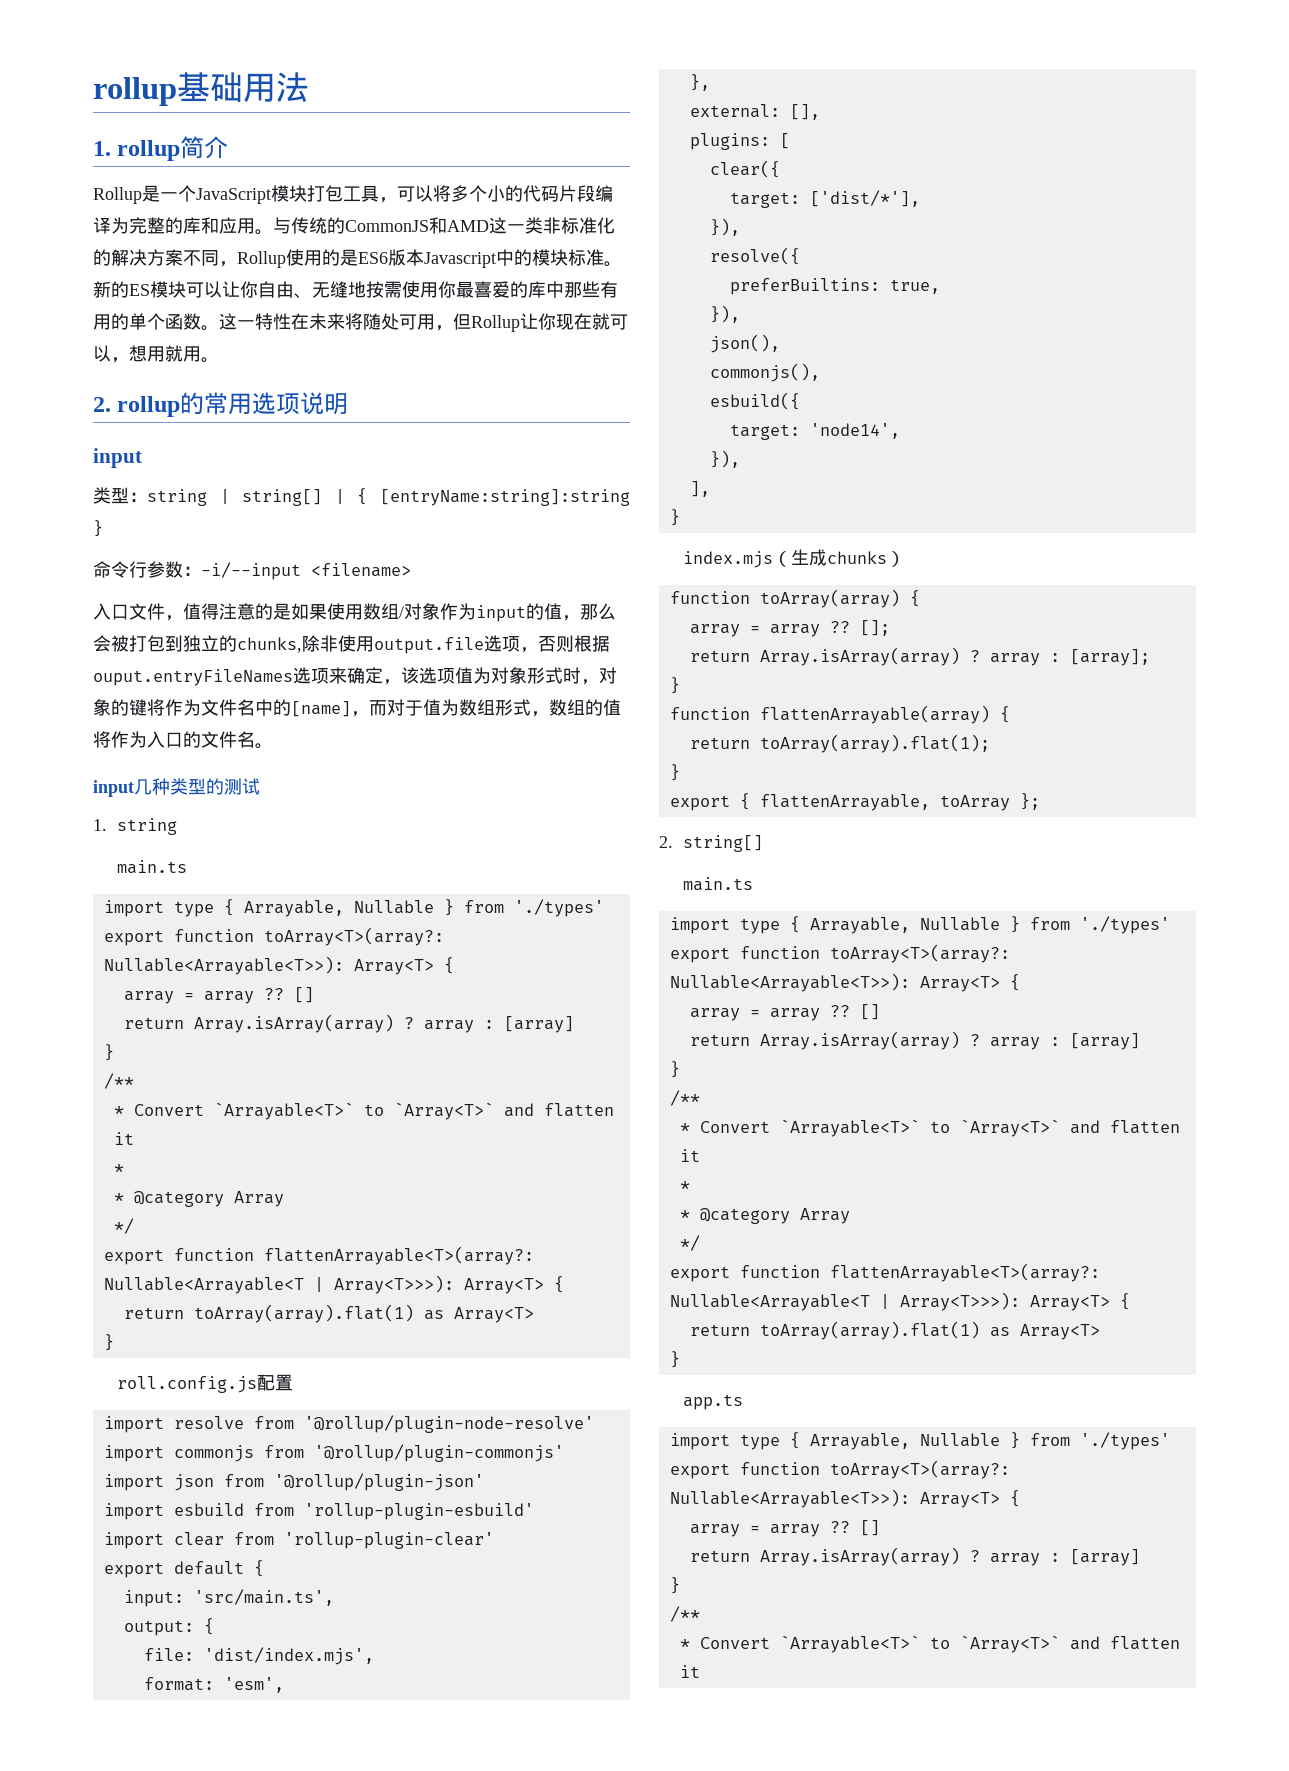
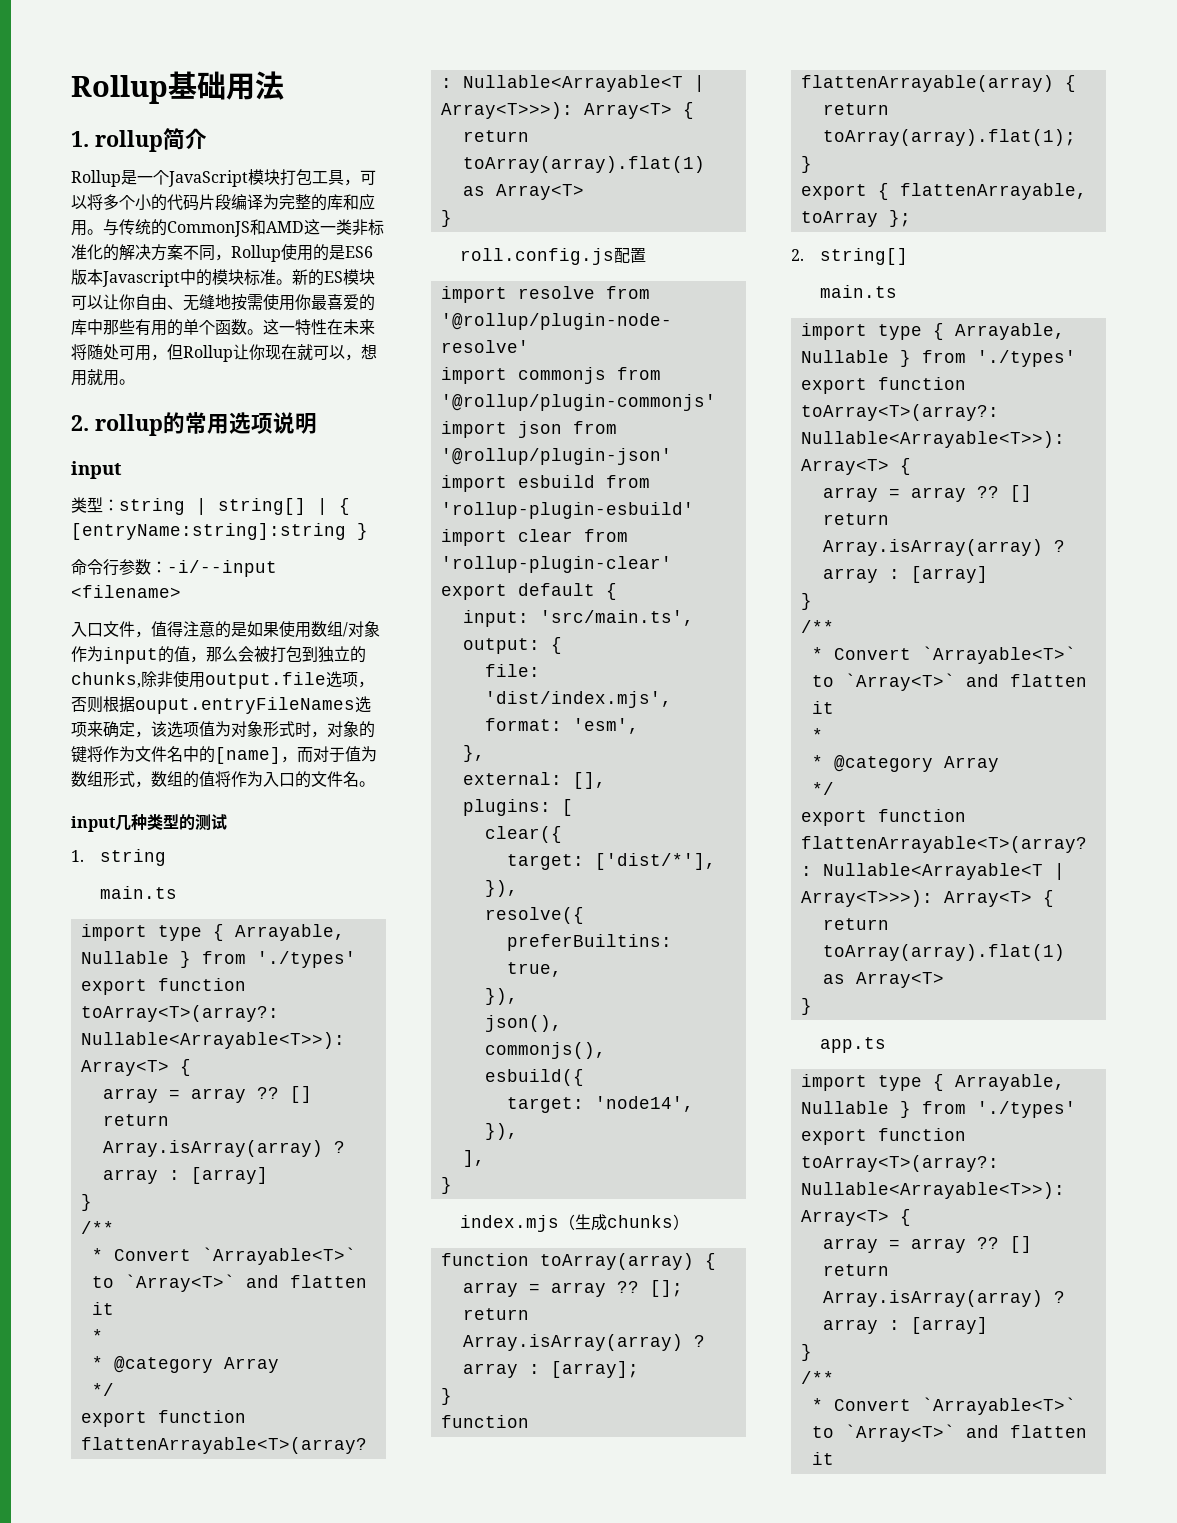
- rollup基础用法
+ Rollup基础用法

